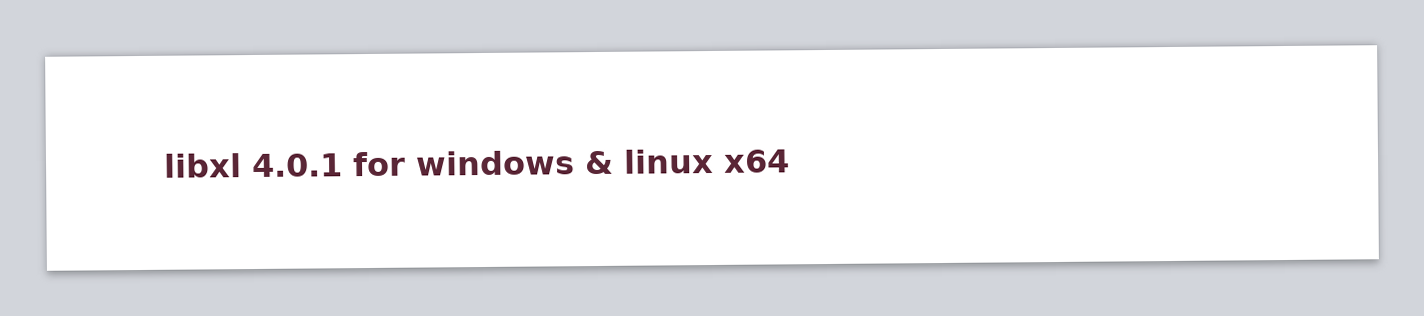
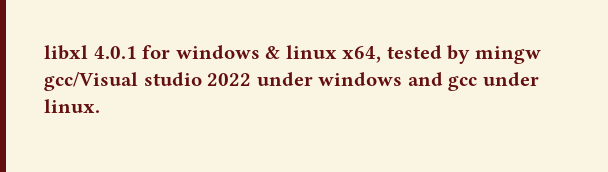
- libxl 4.0.1 for windows & linux x64
+ libxl 4.0.1 for windows & linux x64, tested by mingw gcc/Visual studio 2022 under windows and gcc under linux.

